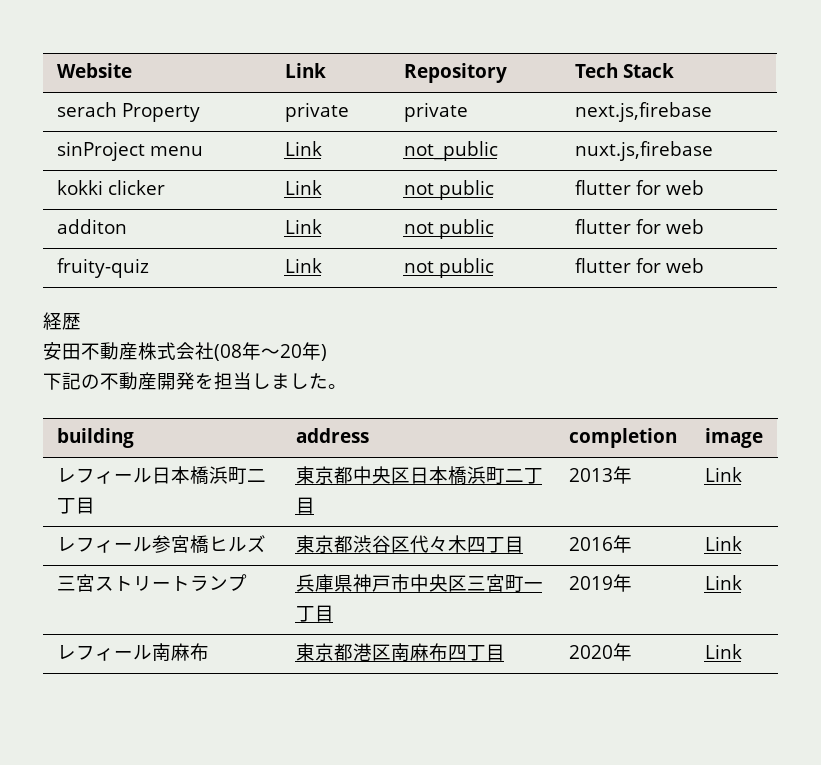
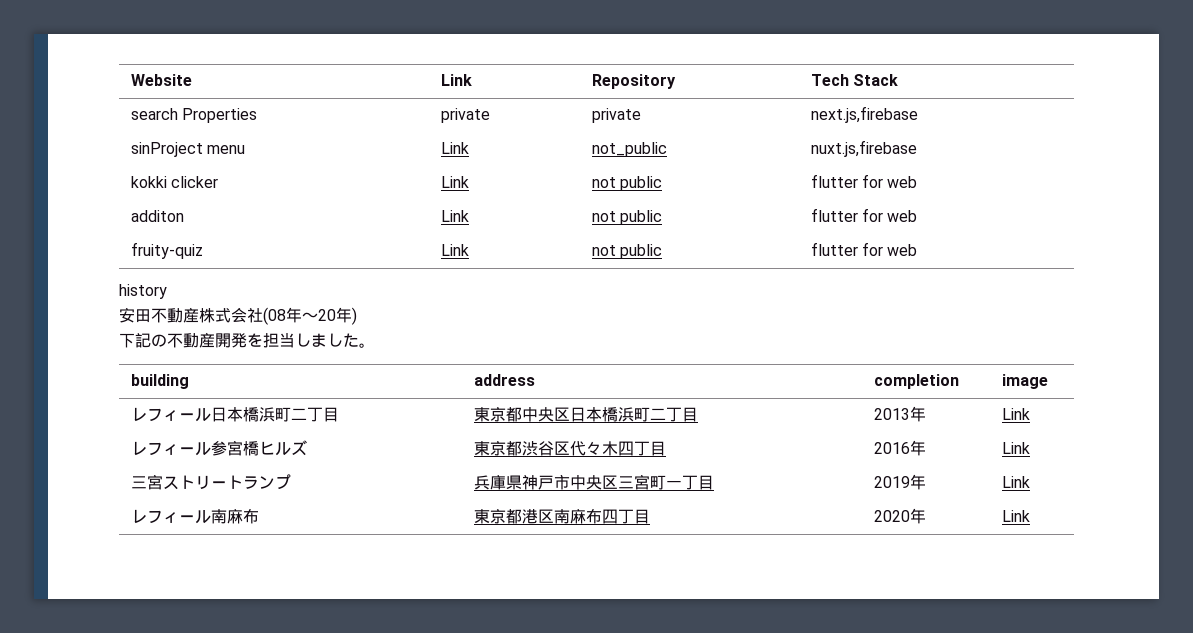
- serach Property | private | private | next.js,firebase
+ search Properties | private | private | next.js,firebase
- 経歴
+ history

